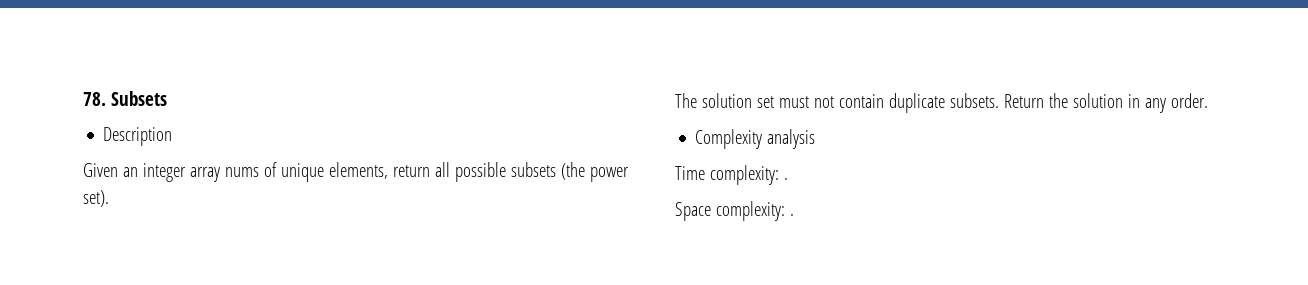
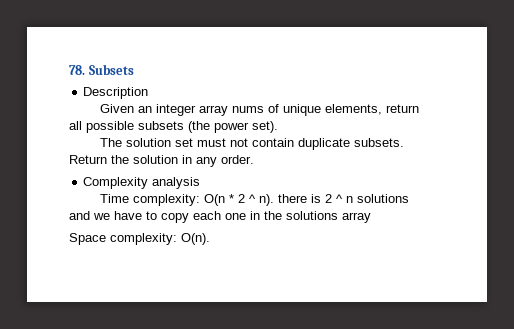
- Time complexity: .
+ Time complexity: O(n * 2 ^ n). there is 2 ^ n solutions and we have to copy each one in the solutions array
- Space complexity: .
+ Space complexity: O(n).

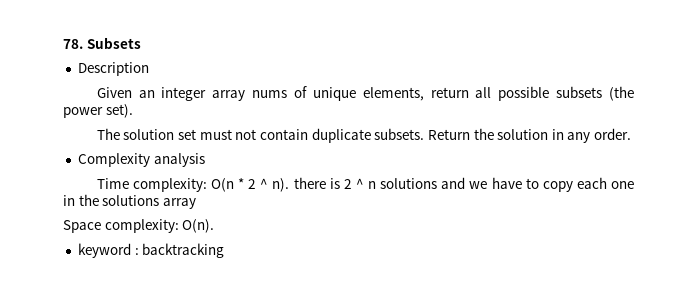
+ keyword : backtracking

